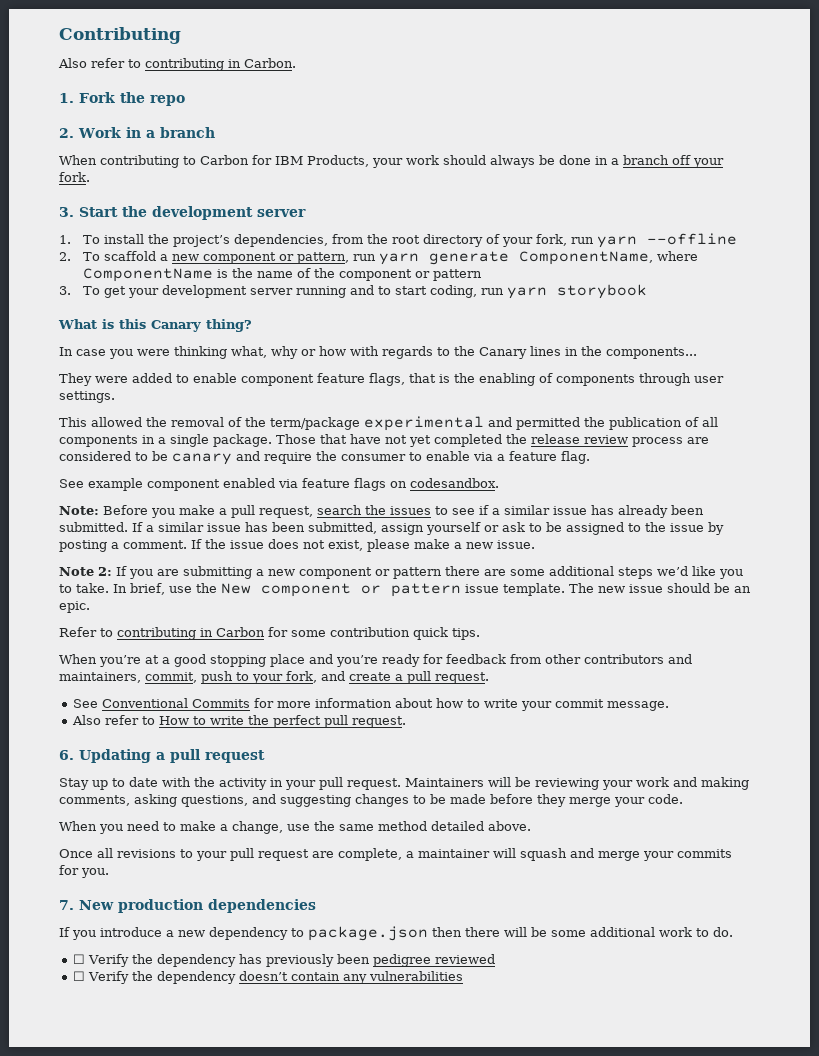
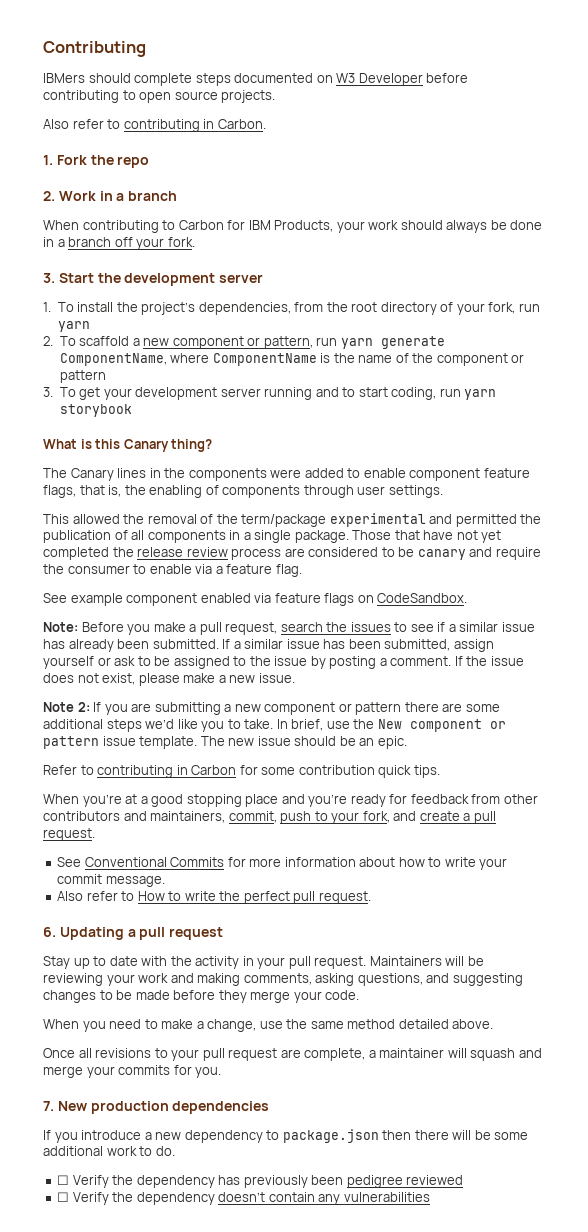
+ IBMers should complete steps documented on W3 Developer before contributing to open source projects.
- 1. To install the project’s dependencies, from the root directory of your fork, run yarn --offline
+ 1. To install the project’s dependencies, from the root directory of your fork, run yarn
- In case you were thinking what, why or how with regards to the Canary lines in the components...
- They were added to enable component feature flags, that is the enabling of components through user settings.
+ The Canary lines in the components were added to enable component feature flags, that is, the enabling of components through user settings.
- See example component enabled via feature flags on codesandbox.
+ See example component enabled via feature flags on CodeSandbox.

